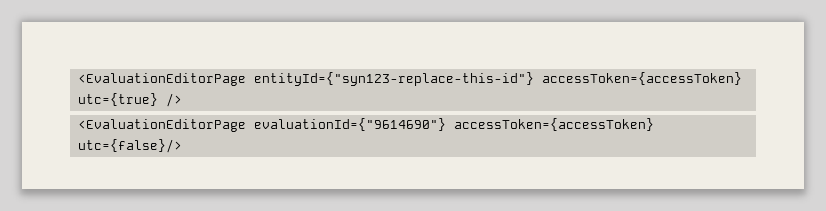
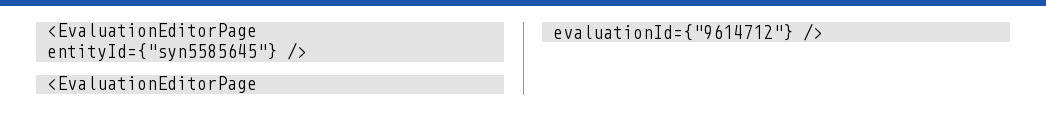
- <EvaluationEditorPage entityId={"syn123-replace-this-id"} accessToken={accessToken} utc={true} />
+ <EvaluationEditorPage entityId={"syn5585645"} />
- <EvaluationEditorPage evaluationId={"9614690"} accessToken={accessToken} utc={false}/>
+ <EvaluationEditorPage evaluationId={"9614712"} />

